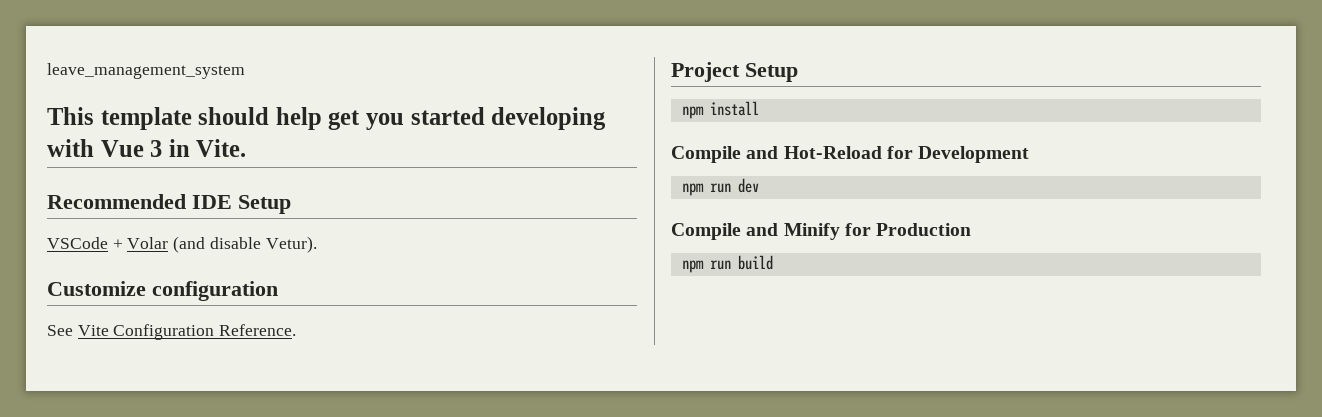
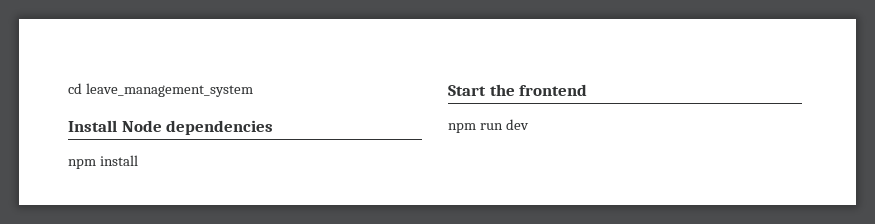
- leave_management_system
+ cd leave_management_system
- This template should help get you started developing with Vue 3 in Vite.
- Recommended IDE Setup
- VSCode + Volar (and disable Vetur).
- Customize configuration
- See Vite Configuration Reference.
- Project Setup
+ Install Node dependencies
  npm install
- Compile and Hot-Reload for Development
+ Start the frontend
  npm run dev
- Compile and Minify for Production
- npm run build

